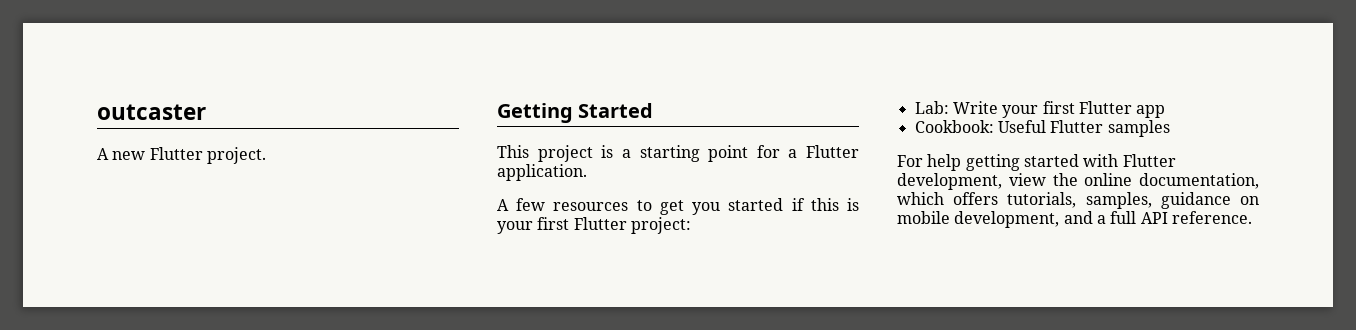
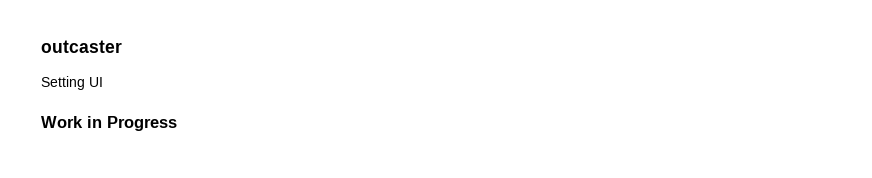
- A new Flutter project.
- Getting Started
- This project is a starting point for a Flutter application.
- A few resources to get you started if this is your first Flutter project:
- Lab: Write your first Flutter app
- Cookbook: Useful Flutter samples
- For help getting started with Flutter development, view the online documentation, which offers tutorials, samples, guidance on mobile development, and a full API reference.
+ Setting UI
+ Work in Progress

